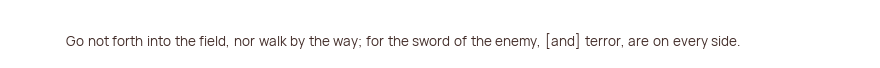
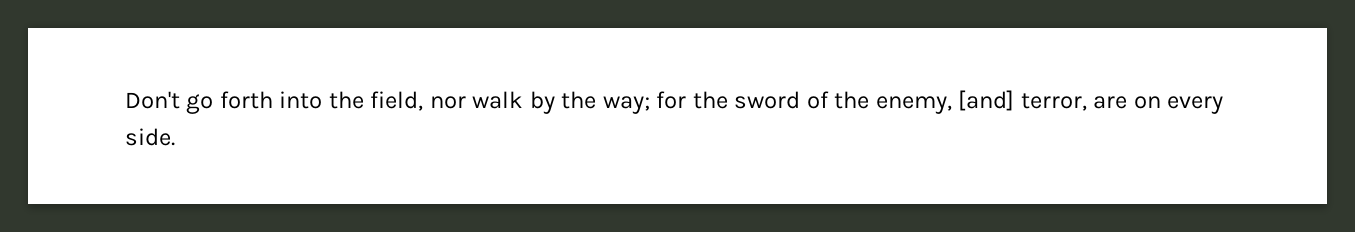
- Go not forth into the field, nor walk by the way; for the sword of the enemy, [and] terror, are on every side.
+ Don't go forth into the field, nor walk by the way; for the sword of the enemy, [and] terror, are on every side.

